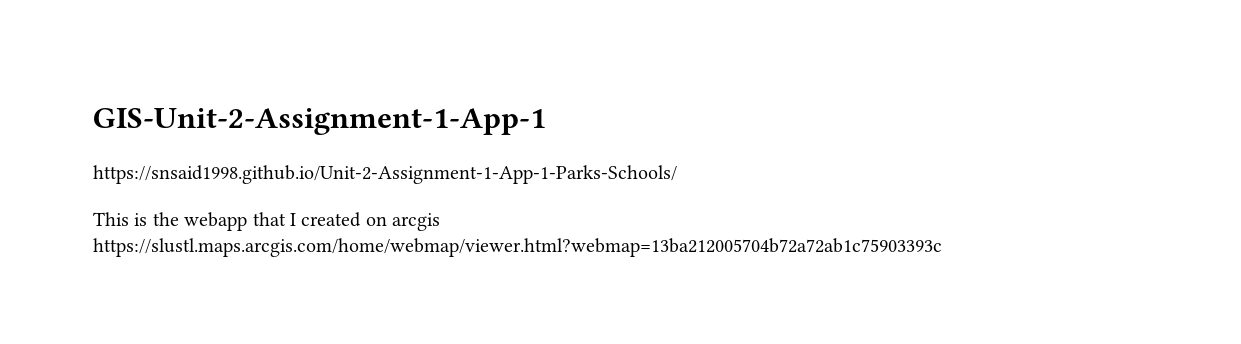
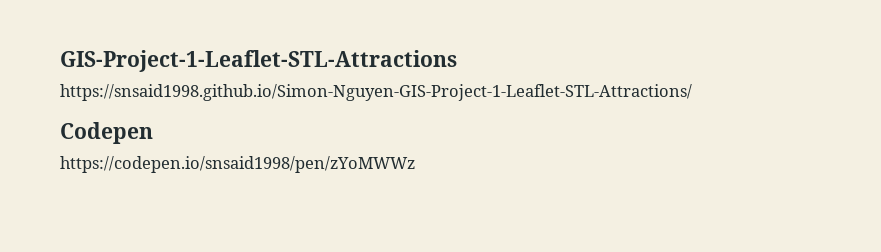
- GIS-Unit-2-Assignment-1-App-1
- https://snsaid1998.github.io/Unit-2-Assignment-1-App-1-Parks-Schools/
- This is the webapp that I created on arcgis https://slustl.maps.arcgis.com/home/webmap/viewer.html?webmap=13ba212005704b72a72ab1c75903393c
+ GIS-Project-1-Leaflet-STL-Attractions
+ https://snsaid1998.github.io/Simon-Nguyen-GIS-Project-1-Leaflet-STL-Attractions/
+ Codepen
+ https://codepen.io/snsaid1998/pen/zYoMWWz

